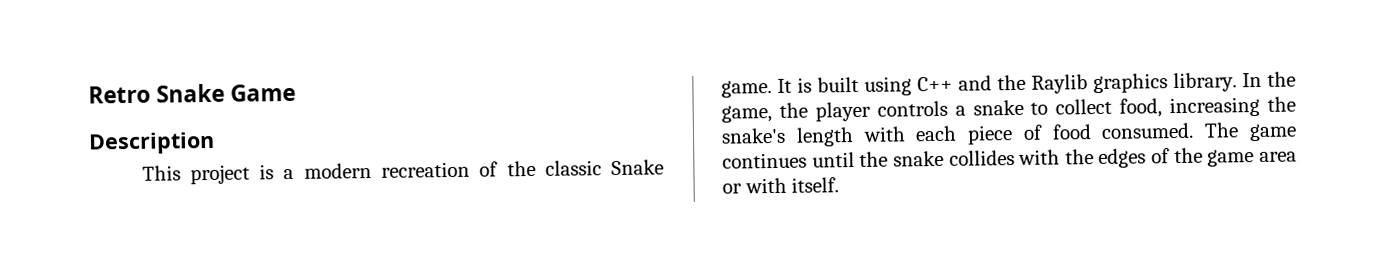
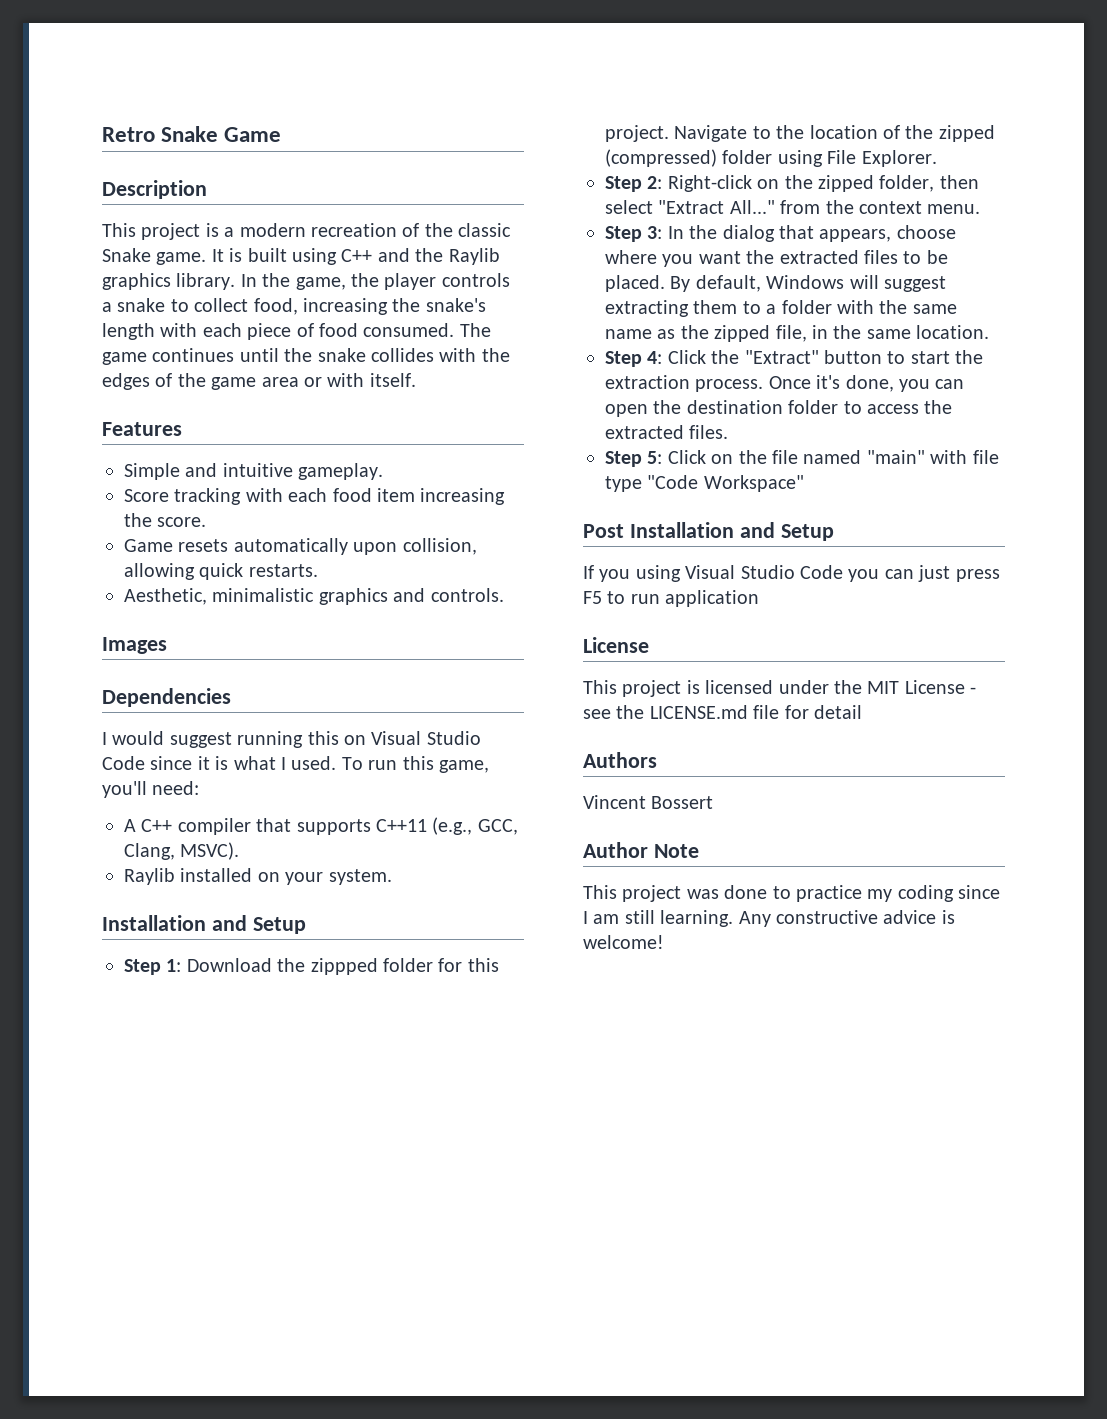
+ Features
+ Simple and intuitive gameplay.
+ Score tracking with each food item increasing the score.
+ Game resets automatically upon collision, allowing quick restarts.
+ Aesthetic, minimalistic graphics and controls.
+ Images
+ Dependencies
+ I would suggest running this on Visual Studio Code since it is what I used. To run this game, you'll need:
+ A C++ compiler that supports C++11 (e.g., GCC, Clang, MSVC).
+ Raylib installed on your system.
+ Installation and Setup
+ Step 1: Download the zippped folder for this project. Navigate to the location of the zipped (compressed) folder using File Explorer.
+ Step 2: Right-click on the zipped folder, then select "Extract All..." from the context menu.
+ Step 3: In the dialog that appears, choose where you want the extracted files to be placed. By default, Windows will suggest extracting them to a folder with the same name as the zipped file, in the same location.
+ Step 4: Click the "Extract" button to start the extraction process. Once it's done, you can open the destination folder to access the extracted files.
+ Step 5: Click on the file named "main" with file type "Code Workspace"
+ Post Installation and Setup
+ If you using Visual Studio Code you can just press F5 to run application
+ License
+ This project is licensed under the MIT License - see the LICENSE.md file for detail
+ Authors
+ Vincent Bossert
+ Author Note
+ This project was done to practice my coding since I am still learning. Any constructive advice is welcome!

